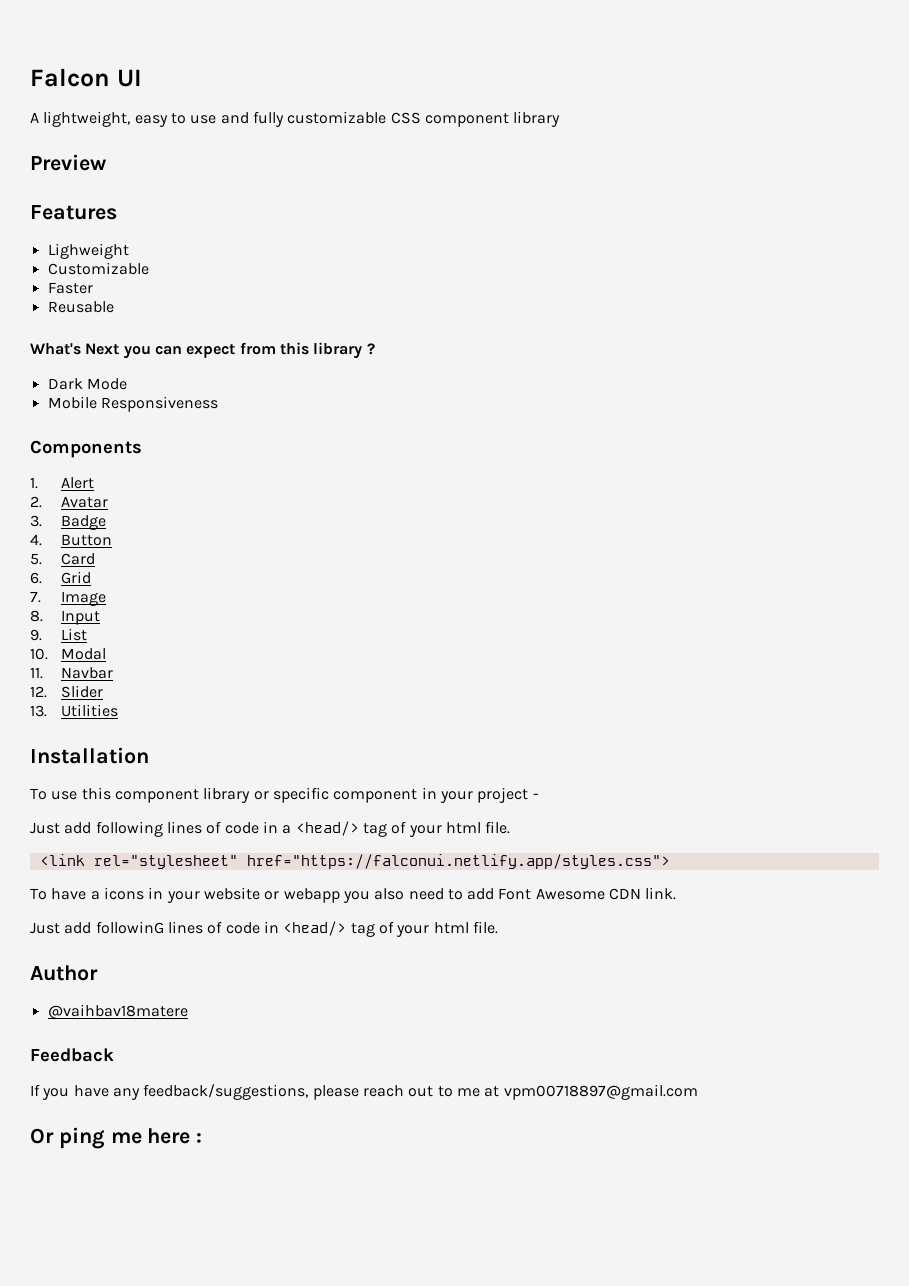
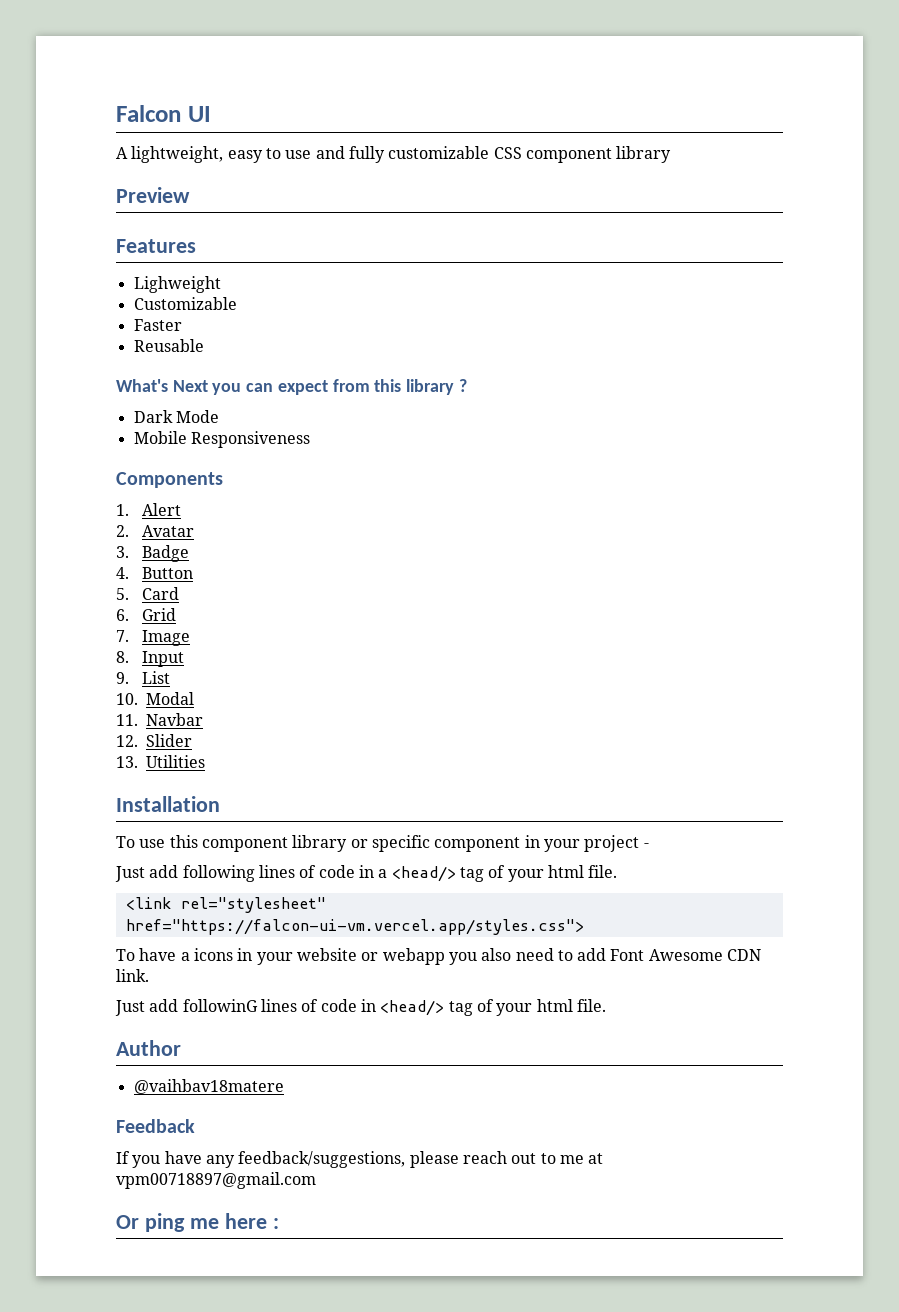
- <link rel="stylesheet" href="https://falconui.netlify.app/styles.css">
+ <link rel="stylesheet" href="https://falcon-ui-vm.vercel.app/styles.css">

